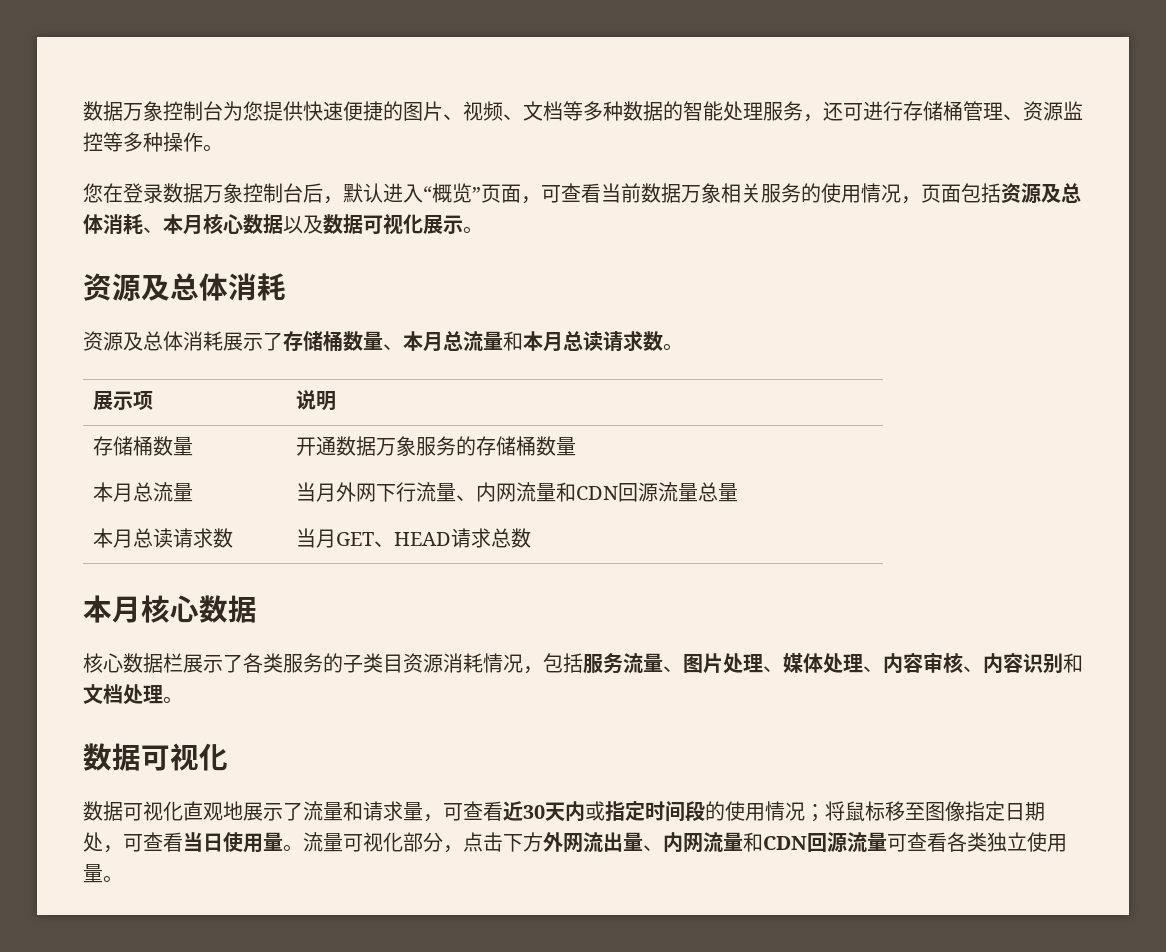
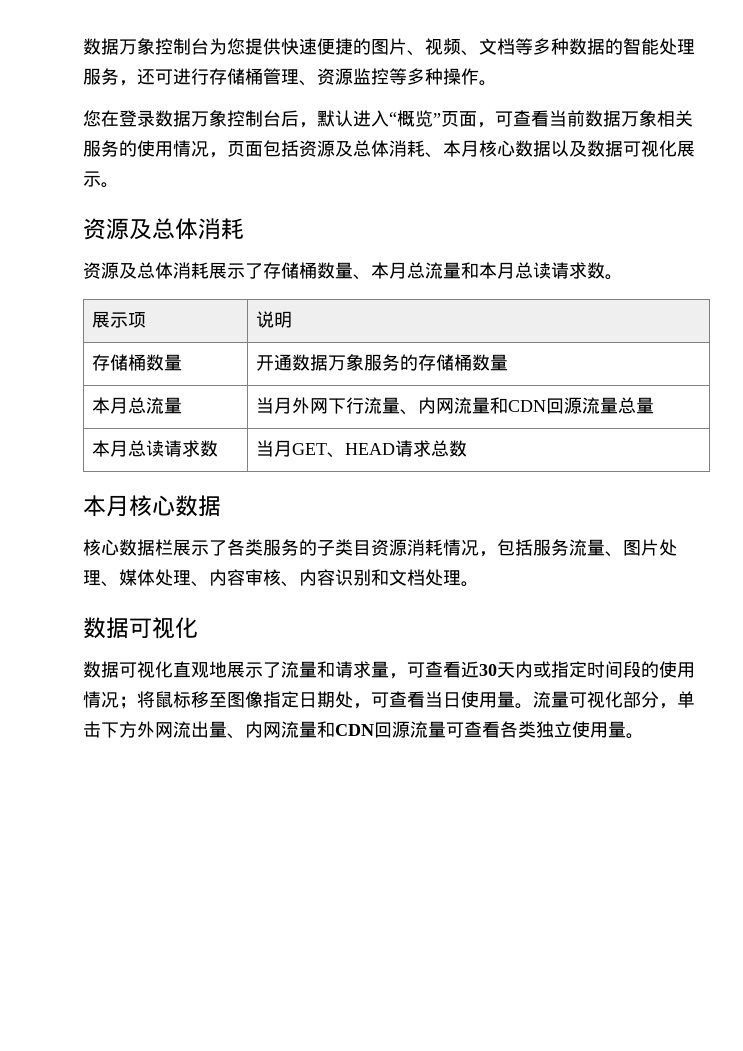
- 流量可视化部分，点击下方外网流出量、内网流量和CDN回源流量可查看各类独立使用量。
+ 流量可视化部分，单击下方外网流出量、内网流量和CDN回源流量可查看各类独立使用量。

